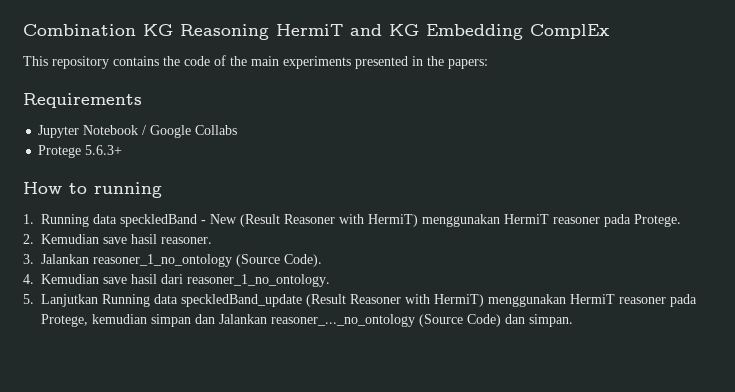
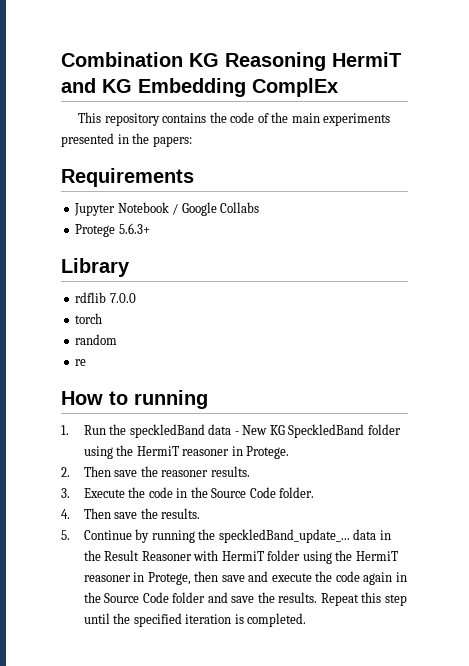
+ Library
+ rdflib 7.0.0
+ torch
+ random
+ re
  How to running
- 1. Running data speckledBand - New (Result Reasoner with HermiT) menggunakan HermiT reasoner pada Protege.
+ 1. Run the speckledBand data - New KG SpeckledBand folder using the HermiT reasoner in Protege.
- 2. Kemudian save hasil reasoner.
- 3. Jalankan reasoner_1_no_ontology (Source Code).
- 4. Kemudian save hasil dari reasoner_1_no_ontology.
- 5. Lanjutkan Running data speckledBand_update (Result Reasoner with HermiT) menggunakan HermiT reasoner pada Protege, kemudian simpan dan Jalankan reasoner_..._no_ontology (Source Code) dan simpan.
+ 2. Then save the reasoner results.
+ 3. Execute the code in the Source Code folder.
+ 4. Then save the results.
+ 5. Continue by running the speckledBand_update_... data in the Result Reasoner with HermiT folder using the HermiT reasoner in Protege, then save and execute the code again in the Source Code folder and save the results. Repeat this step until the specified iteration is completed.

